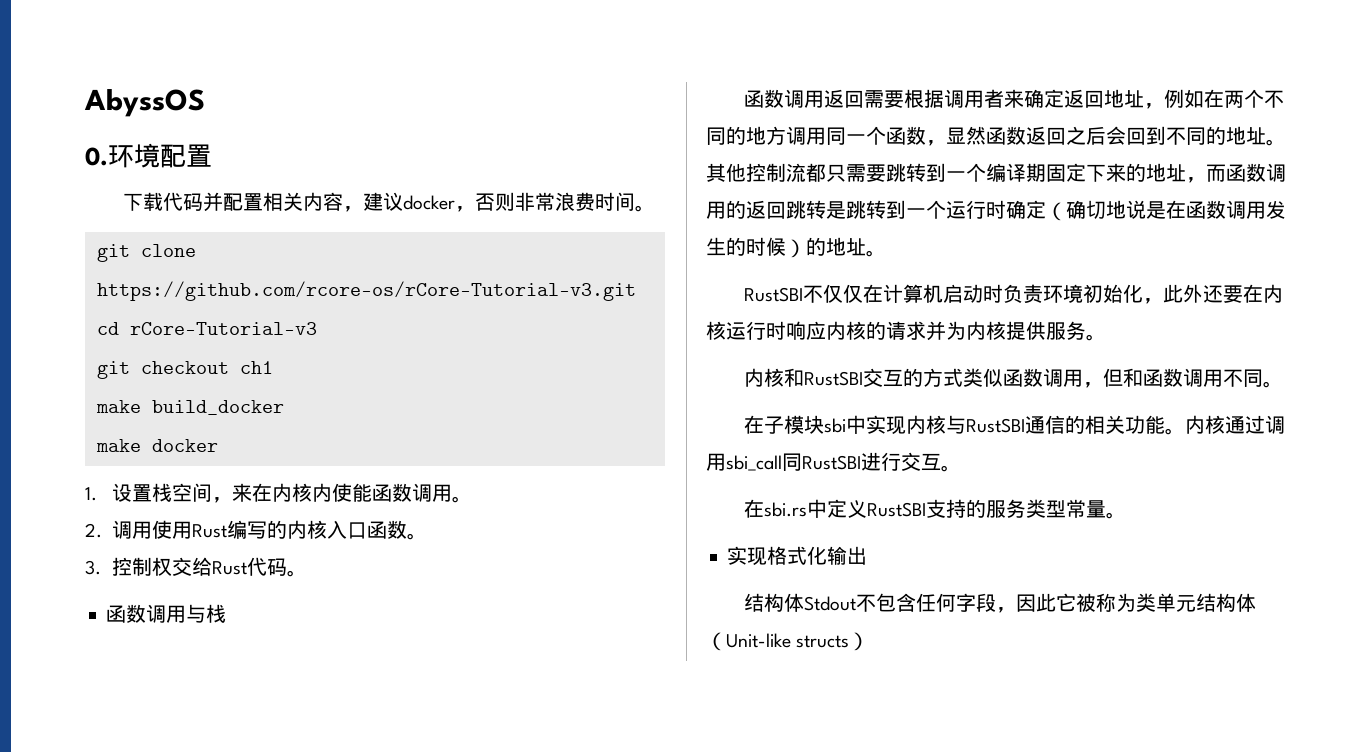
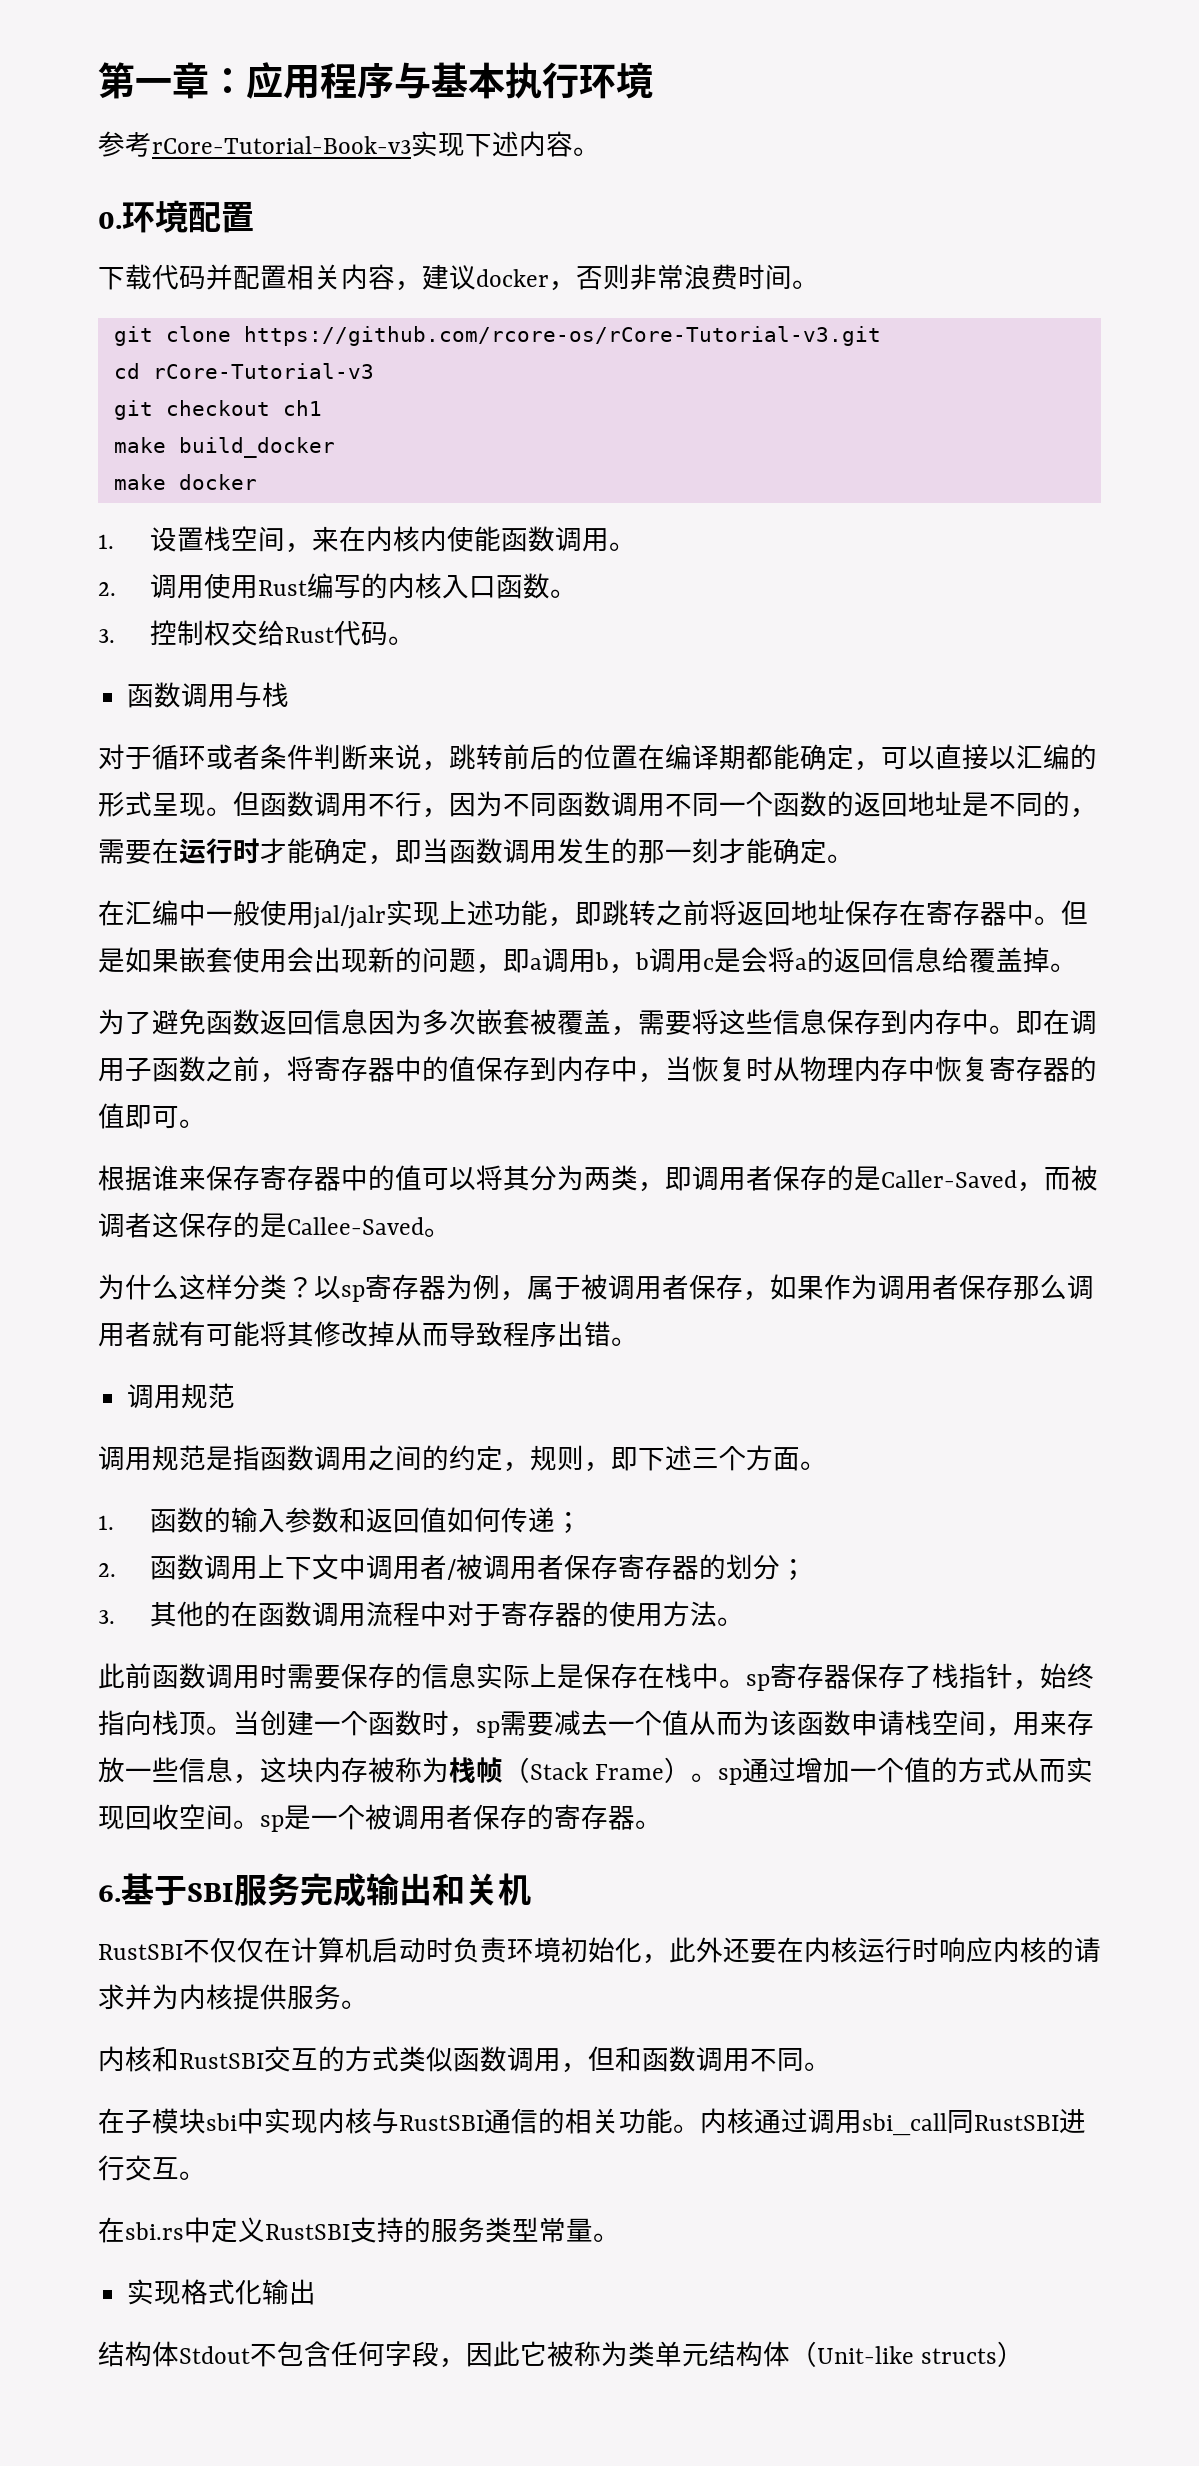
- AbyssOS
+ 第一章：应用程序与基本执行环境
+ 参考rCore-Tutorial-Book-v3实现下述内容。
- 函数调用返回需要根据调用者来确定返回地址，例如在两个不同的地方调用同一个函数，显然函数返回之后会回到不同的地址。其他控制流都只需要跳转到一个编译期固定下来的地址，而函数调用的返回跳转是跳转到一个运行时确定（确切地说是在函数调用发生的时候）的地址。
+ 对于循环或者条件判断来说，跳转前后的位置在编译期都能确定，可以直接以汇编的形式呈现。但函数调用不行，因为不同函数调用不同一个函数的返回地址是不同的，需要在运行时才能确定，即当函数调用发生的那一刻才能确定。
+ 在汇编中一般使用jal/jalr实现上述功能，即跳转之前将返回地址保存在寄存器中。但是如果嵌套使用会出现新的问题，即a调用b，b调用c是会将a的返回信息给覆盖掉。
+ 为了避免函数返回信息因为多次嵌套被覆盖，需要将这些信息保存到内存中。即在调用子函数之前，将寄存器中的值保存到内存中，当恢复时从物理内存中恢复寄存器的值即可。
+ 根据谁来保存寄存器中的值可以将其分为两类，即调用者保存的是Caller-Saved，而被调者这保存的是Callee-Saved。
+ 为什么这样分类？以sp寄存器为例，属于被调用者保存，如果作为调用者保存那么调用者就有可能将其修改掉从而导致程序出错。
+ 调用规范
+ 调用规范是指函数调用之间的约定，规则，即下述三个方面。
+ 1.函数的输入参数和返回值如何传递；
+ 2.函数调用上下文中调用者/被调用者保存寄存器的划分；
+ 3.其他的在函数调用流程中对于寄存器的使用方法。
+ 此前函数调用时需要保存的信息实际上是保存在栈中。sp寄存器保存了栈指针，始终指向栈顶。当创建一个函数时，sp需要减去一个值从而为该函数申请栈空间，用来存放一些信息，这块内存被称为栈帧（Stack Frame）。sp通过增加一个值的方式从而实现回收空间。sp是一个被调用者保存的寄存器。
+ 6.基于SBI服务完成输出和关机

